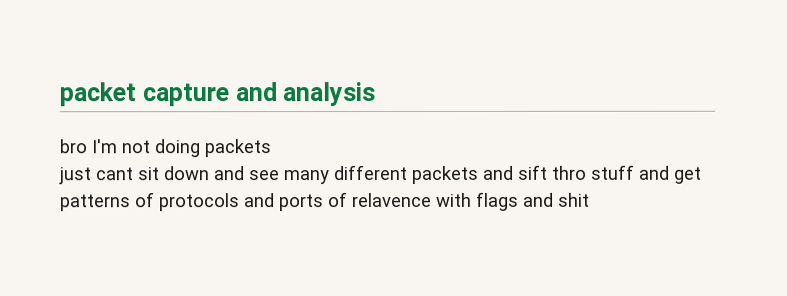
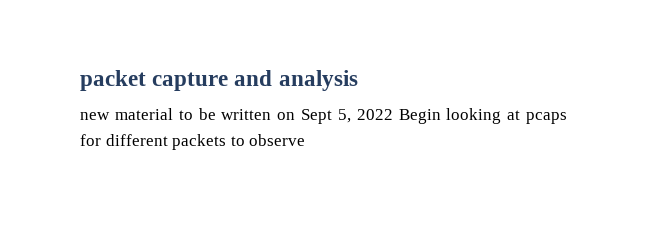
- bro I'm not doing packets
- just cant sit down and see many different packets and sift thro stuff and get patterns of protocols and ports of relavence with flags and shit
+ new material to be written on Sept 5, 2022 Begin looking at pcaps for different packets to observe

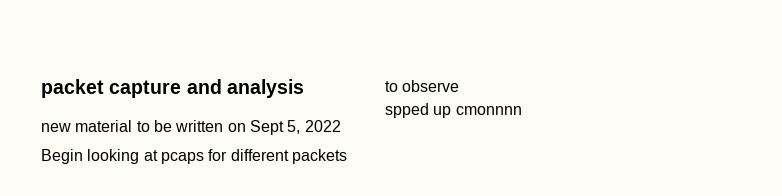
- new material to be written on Sept 5, 2022 Begin looking at pcaps for different packets to observe
+ new material to be written on Sept 5, 2022
+ Begin looking at pcaps for different packets to observe
+ spped up cmonnnn

